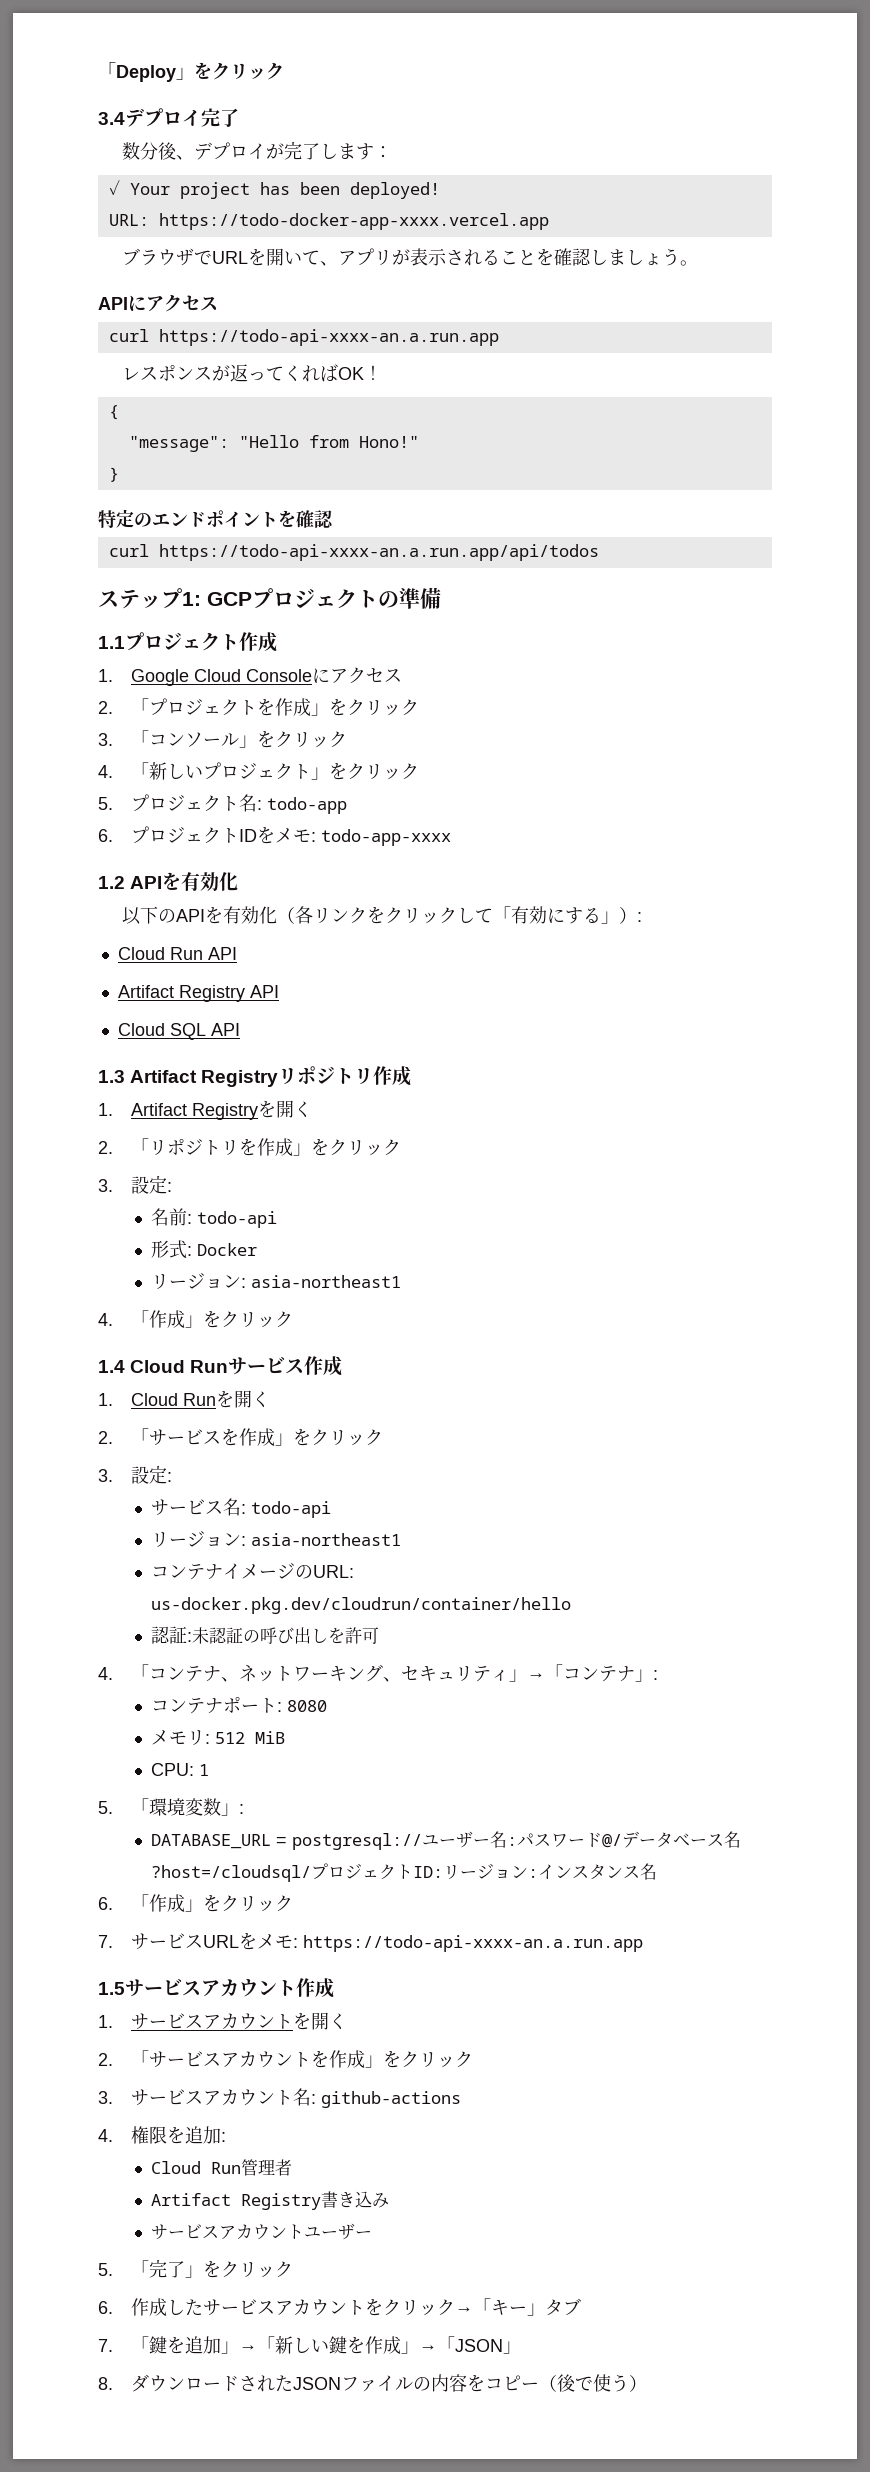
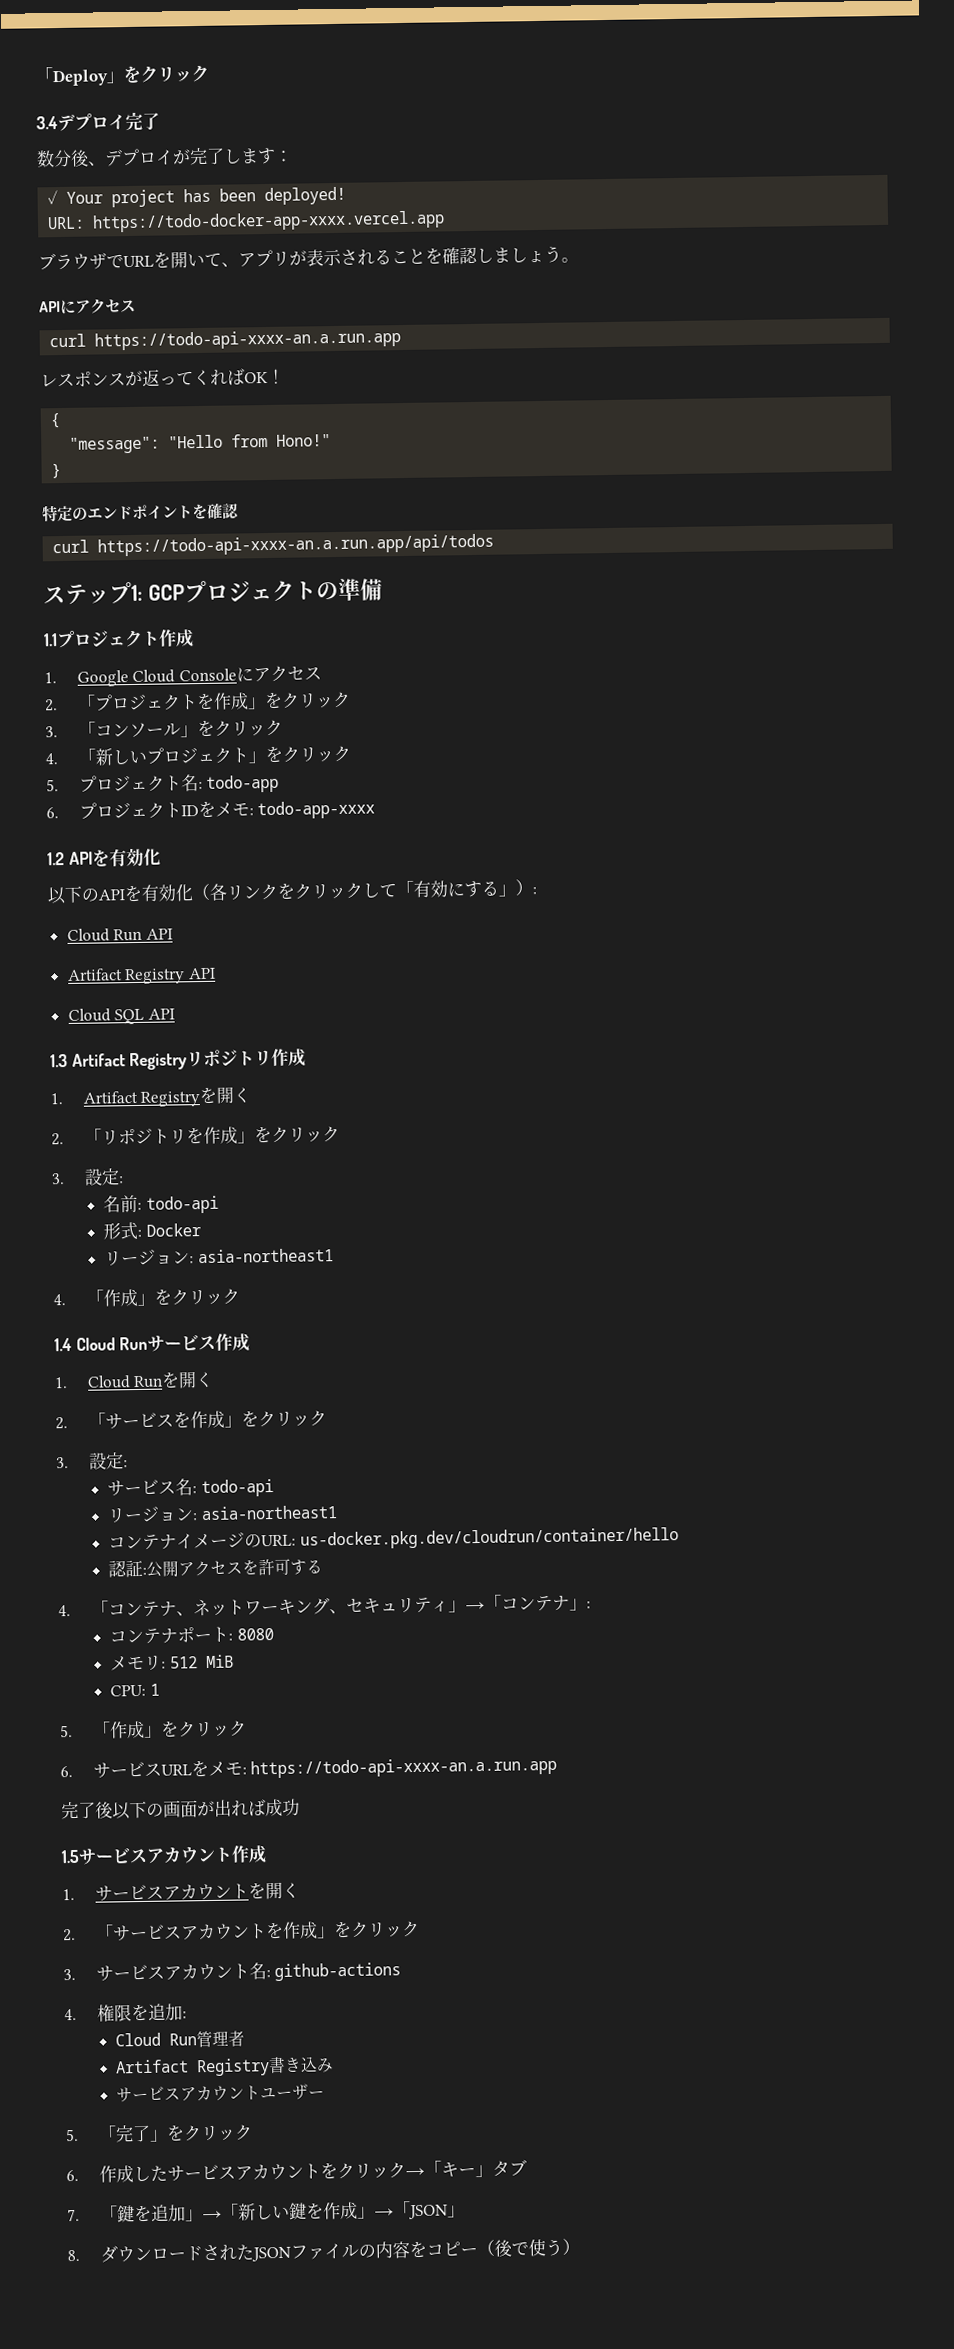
- 認証:未認証の呼び出しを許可
+ 認証:公開アクセスを許可する
- 5.「環境変数」:
- DATABASE_URL = postgresql://ユーザー名:パスワード@/データベース名?host=/cloudsql/プロジェクトID:リージョン:インスタンス名
- 6.「作成」をクリック
- 7.サービスURLをメモ: https://todo-api-xxxx-an.a.run.app
+ 5.「作成」をクリック
+ 6.サービスURLをメモ: https://todo-api-xxxx-an.a.run.app
+ 完了後以下の画面が出れば成功

